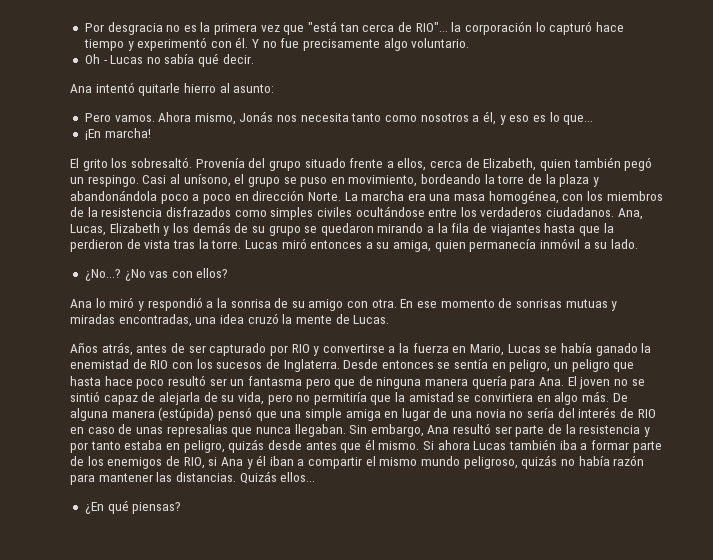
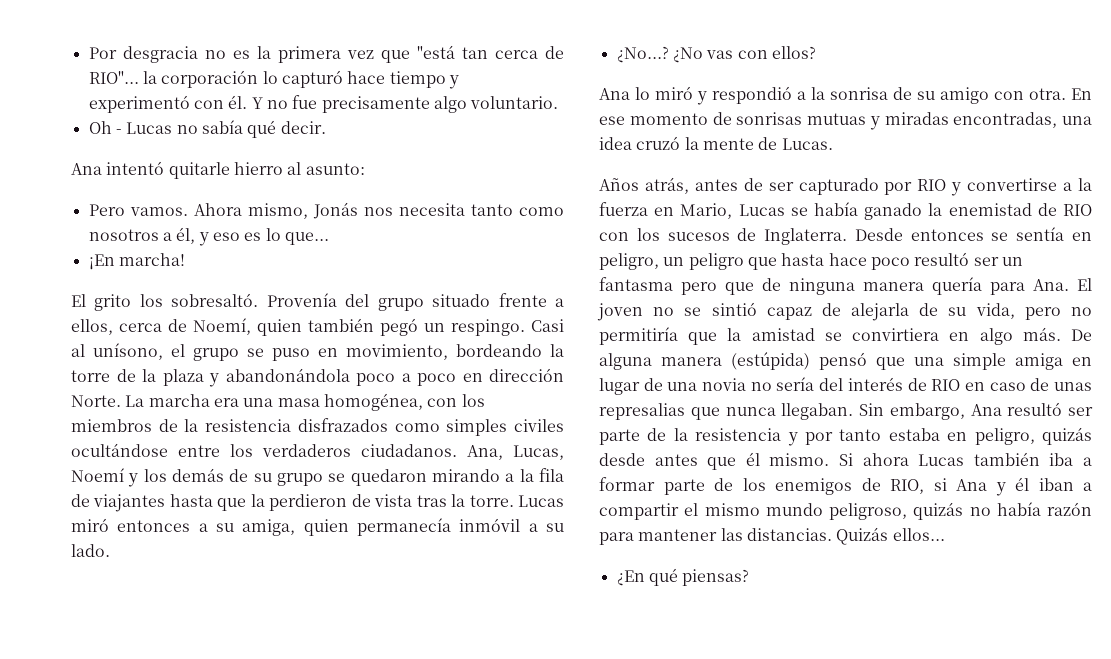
- Provenía del grupo situado frente a ellos, cerca de Elizabeth, quien también pegó un respingo.
+ Provenía del grupo situado frente a ellos, cerca de Noemí, quien también pegó un respingo.
- Ana, Lucas, Elizabeth y los demás de su grupo se quedaron mirando a la fila de viajantes hasta que la perdieron de vista tras la torre.
+ Ana, Lucas, Noemí y los demás de su grupo se quedaron mirando a la fila de viajantes hasta que la perdieron de vista tras la torre.

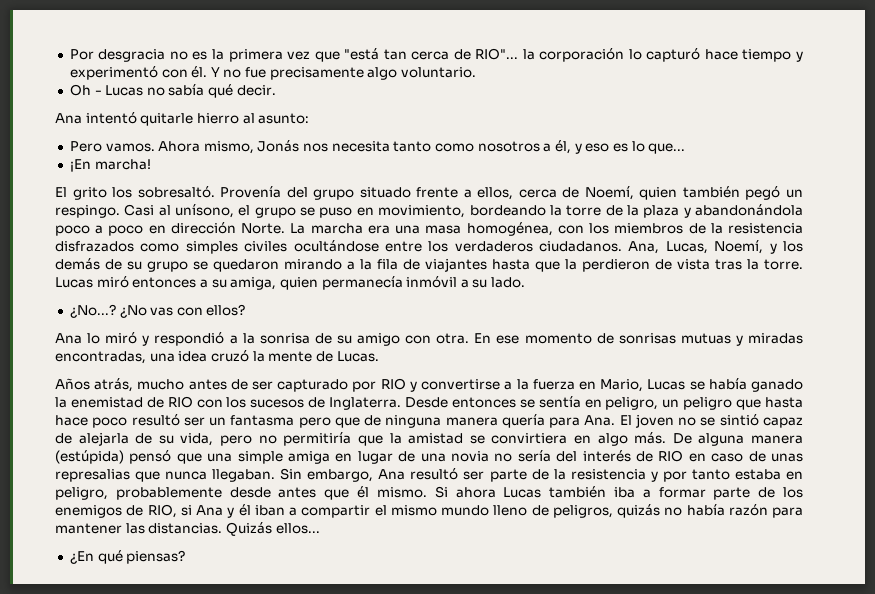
- Ana, Lucas, Noemí y los demás de su grupo se quedaron mirando a la fila de viajantes hasta que la perdieron de vista tras la torre.
+ Ana, Lucas, Noemí, y los demás de su grupo se quedaron mirando a la fila de viajantes hasta que la perdieron de vista tras la torre.
- Años atrás, antes de ser capturado por RIO y convertirse a la fuerza en Mario, Lucas se había ganado la enemistad de RIO con los sucesos de Inglaterra.
+ Años atrás, mucho antes de ser capturado por RIO y convertirse a la fuerza en Mario, Lucas se había ganado la enemistad de RIO con los sucesos de Inglaterra.
- Sin embargo, Ana resultó ser parte de la resistencia y por tanto estaba en peligro, quizás desde antes que él mismo.
+ Sin embargo, Ana resultó ser parte de la resistencia y por tanto estaba en peligro, probablemente desde antes que él mismo.
- Si ahora Lucas también iba a formar parte de los enemigos de RIO, si Ana y él iban a compartir el mismo mundo peligroso, quizás no había razón para mantener las distancias.
+ Si ahora Lucas también iba a formar parte de los enemigos de RIO, si Ana y él iban a compartir el mismo mundo lleno de peligros, quizás no había razón para mantener las distancias.

